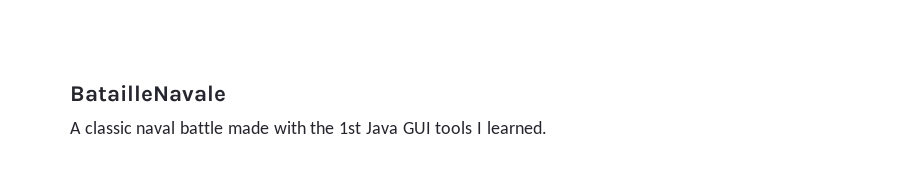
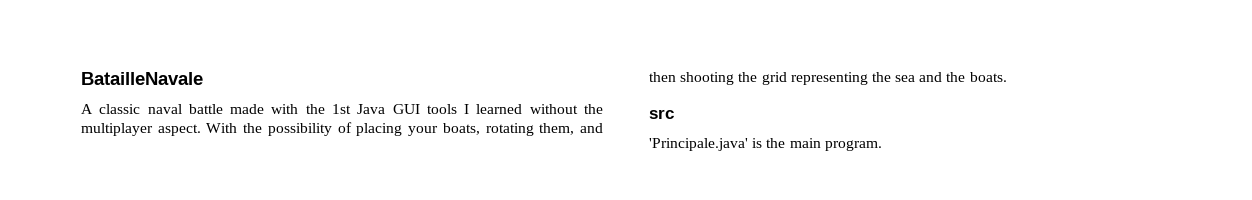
- A classic naval battle made with the 1st Java GUI tools I learned.
+ A classic naval battle made with the 1st Java GUI tools I learned without the multiplayer aspect. With the possibility of placing your boats, rotating them, and then shooting the grid representing the sea and the boats.
+ src
+ 'Principale.java' is the main program.

